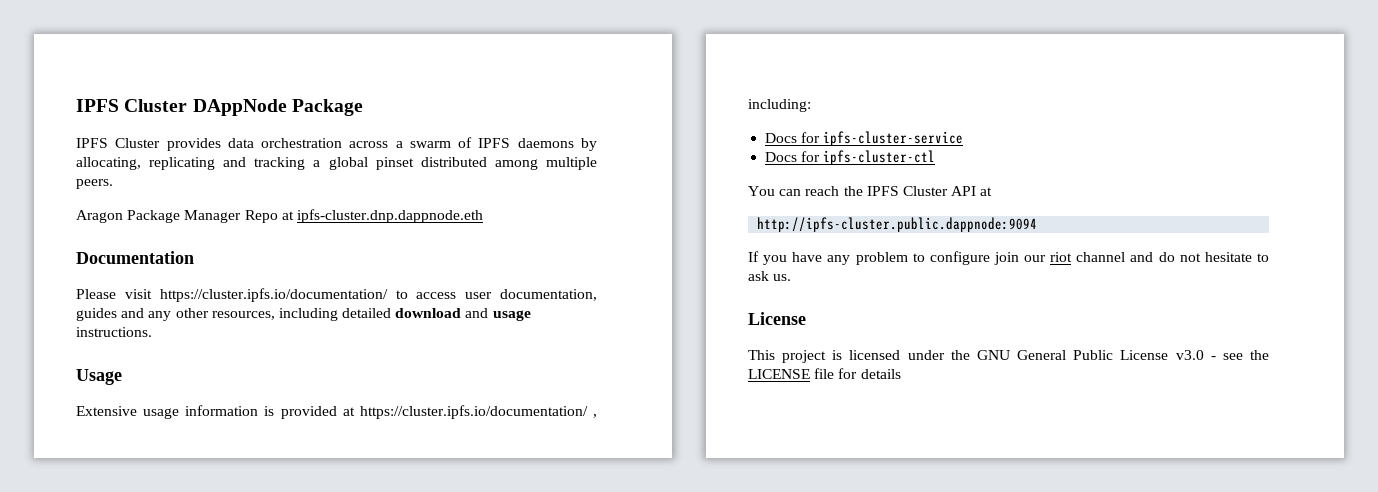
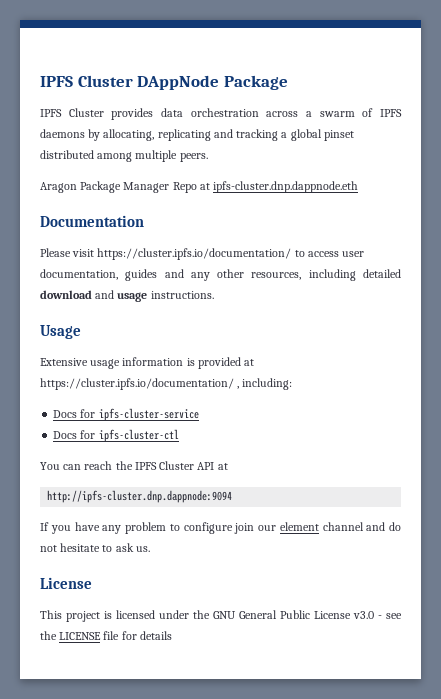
- http://ipfs-cluster.public.dappnode:9094
+ http://ipfs-cluster.dnp.dappnode:9094
- If you have any problem to configure join our riot channel and do not hesitate to ask us.
+ If you have any problem to configure join our element channel and do not hesitate to ask us.

